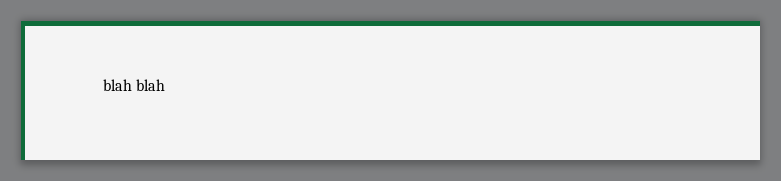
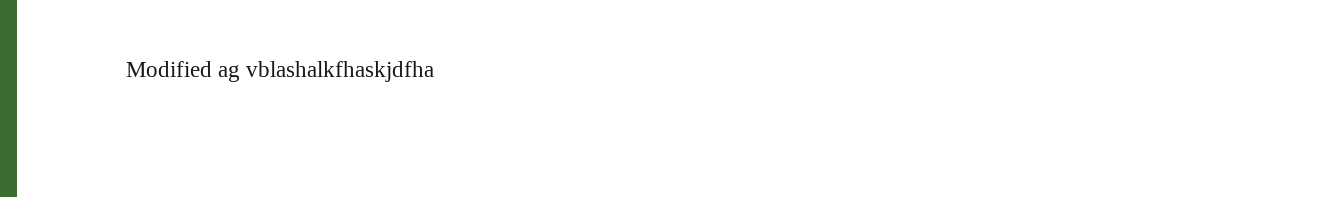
- blah blah
+ Modified ag vblashalkfhaskjdfha

